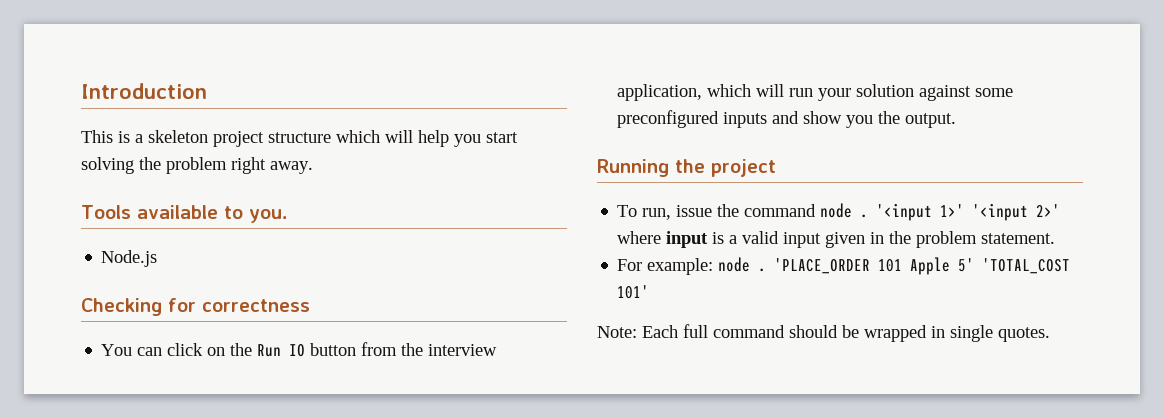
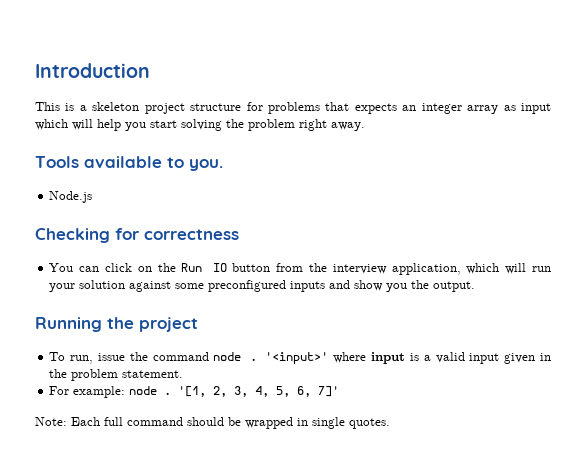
- This is a skeleton project structure which will help you start solving the problem right away.
+ This is a skeleton project structure for problems that expects an integer array as input which will help you start solving the problem right away.
- '<input 1>' '<input 2>' where input is a valid input given in the problem statement.
+ '<input>' where input is a valid input given in the problem statement.
- 'PLACE_ORDER 101 Apple 5' 'TOTAL_COST 101'
+ '[1, 2, 3, 4, 5, 6, 7]'

